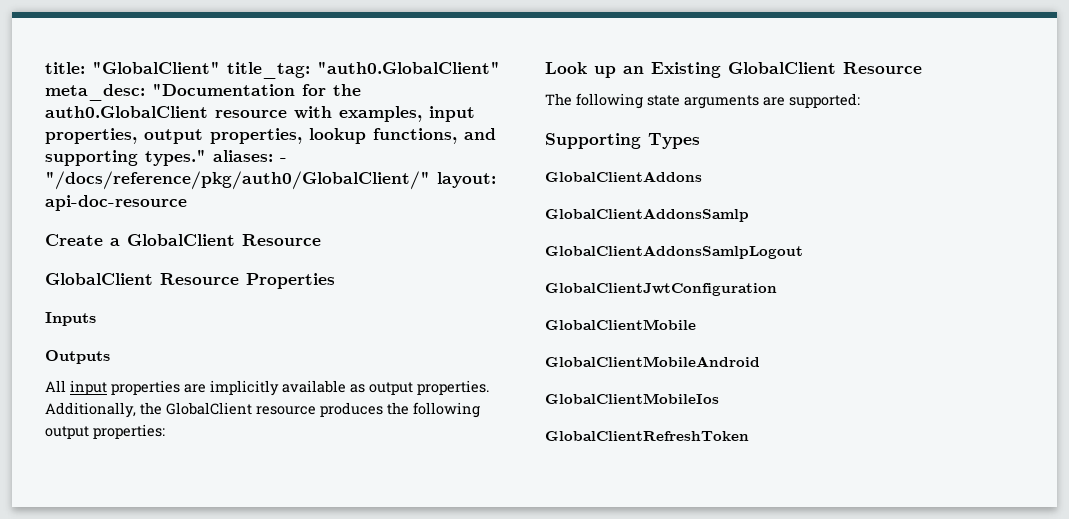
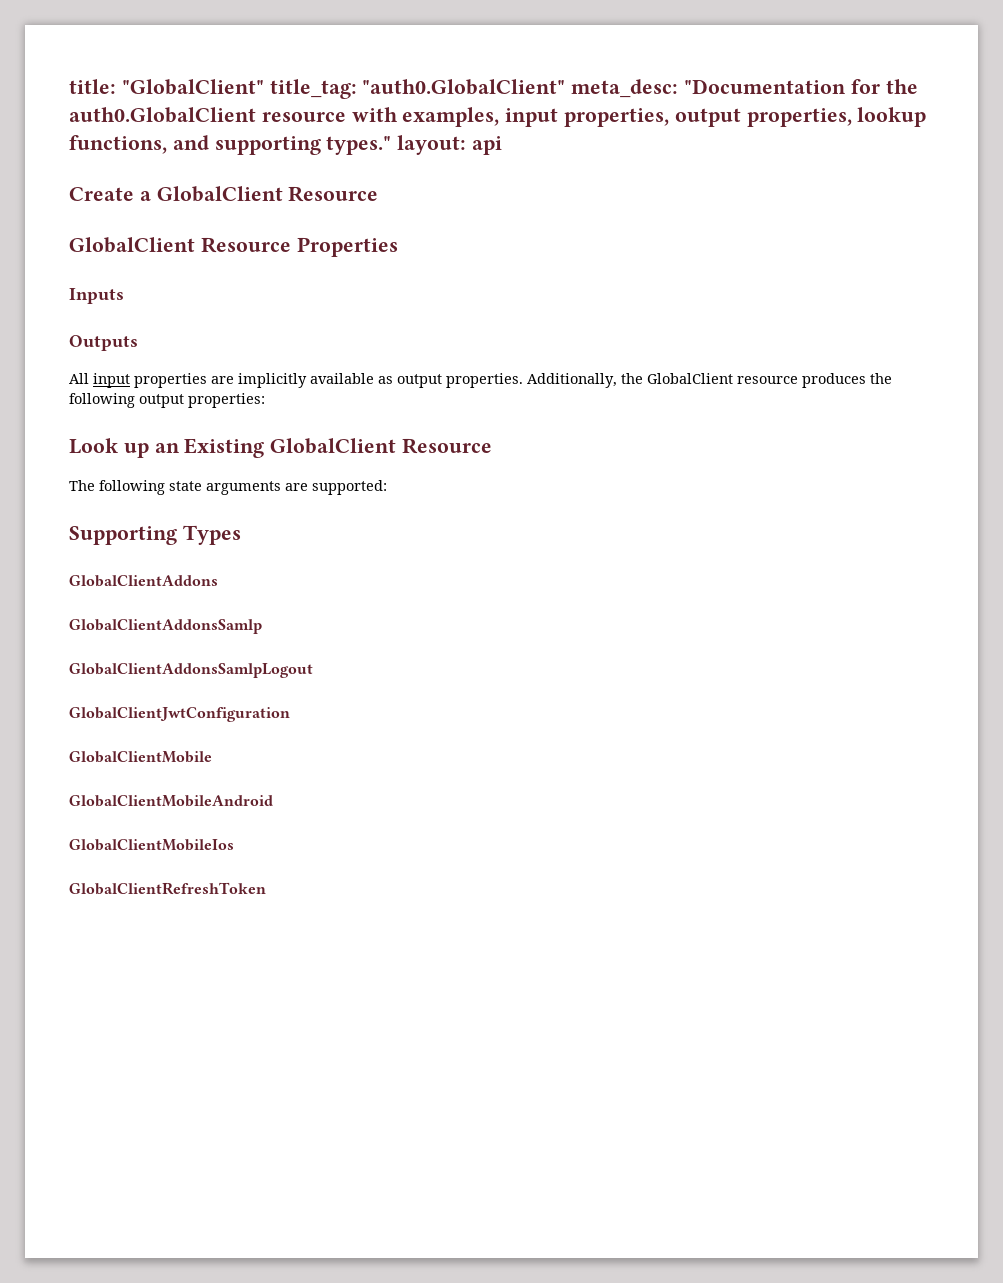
- title: "GlobalClient" title_tag: "auth0.GlobalClient" meta_desc: "Documentation for the auth0.GlobalClient resource with examples, input properties, output properties, lookup functions, and supporting types." aliases: - "/docs/reference/pkg/auth0/GlobalClient/" layout: api-doc-resource
+ title: "GlobalClient" title_tag: "auth0.GlobalClient" meta_desc: "Documentation for the auth0.GlobalClient resource with examples, input properties, output properties, lookup functions, and supporting types." layout: api

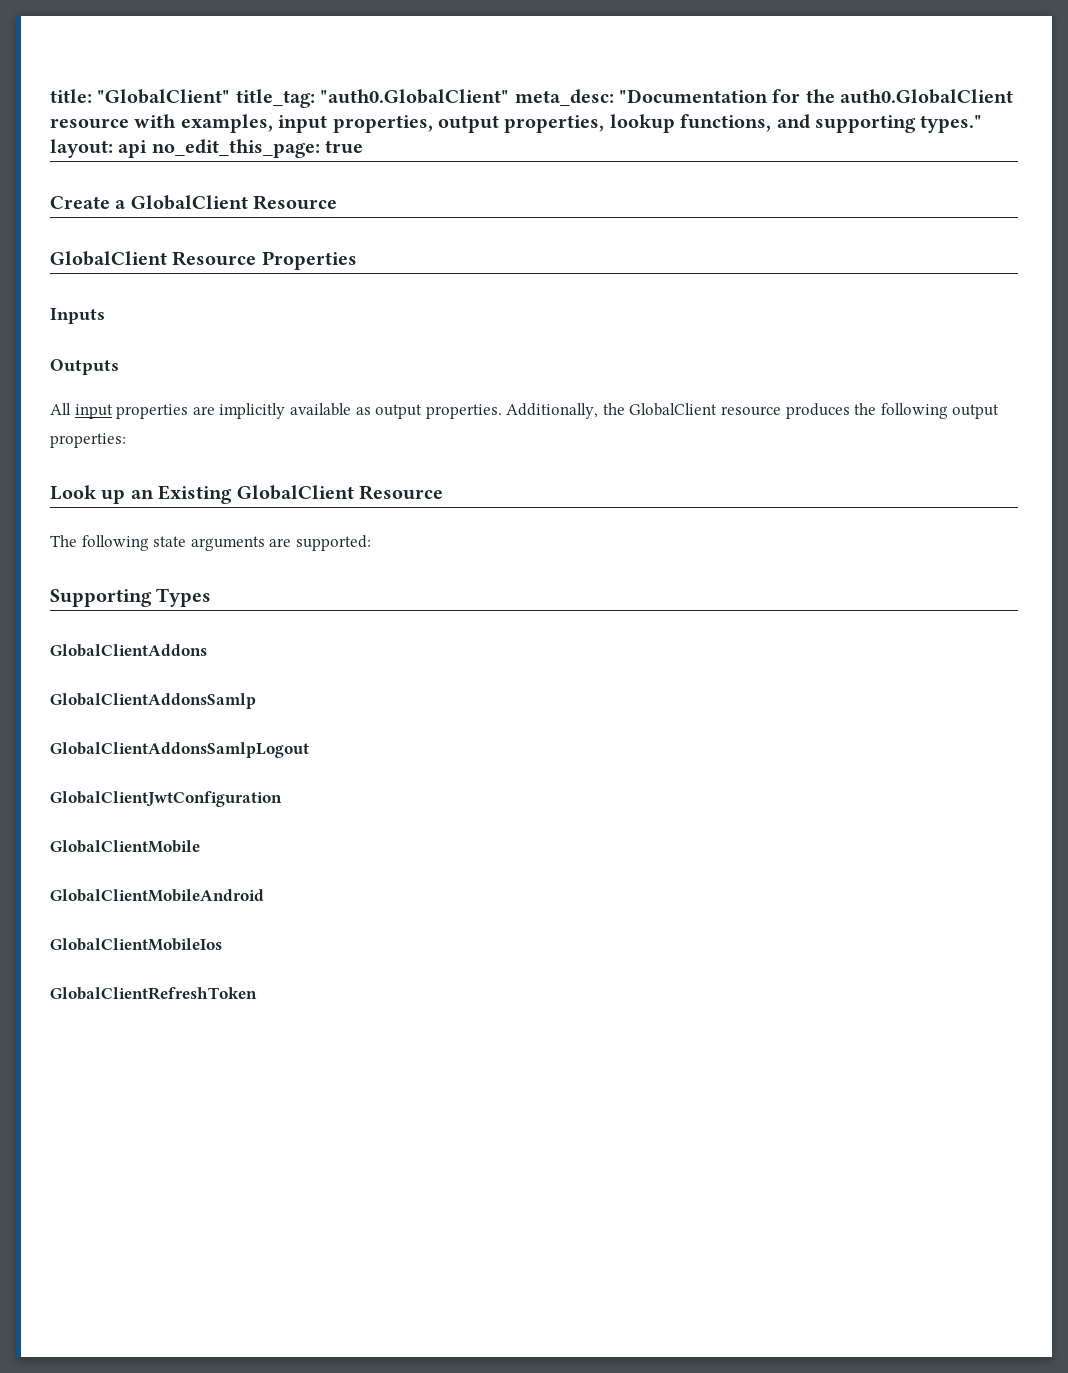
- title: "GlobalClient" title_tag: "auth0.GlobalClient" meta_desc: "Documentation for the auth0.GlobalClient resource with examples, input properties, output properties, lookup functions, and supporting types." layout: api
+ title: "GlobalClient" title_tag: "auth0.GlobalClient" meta_desc: "Documentation for the auth0.GlobalClient resource with examples, input properties, output properties, lookup functions, and supporting types." layout: api no_edit_this_page: true

